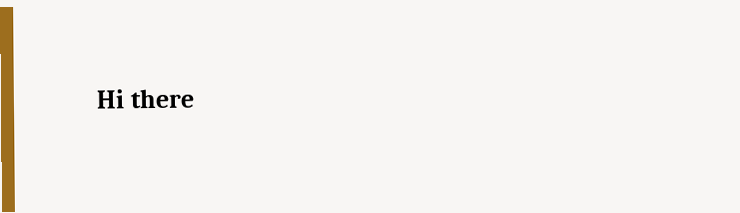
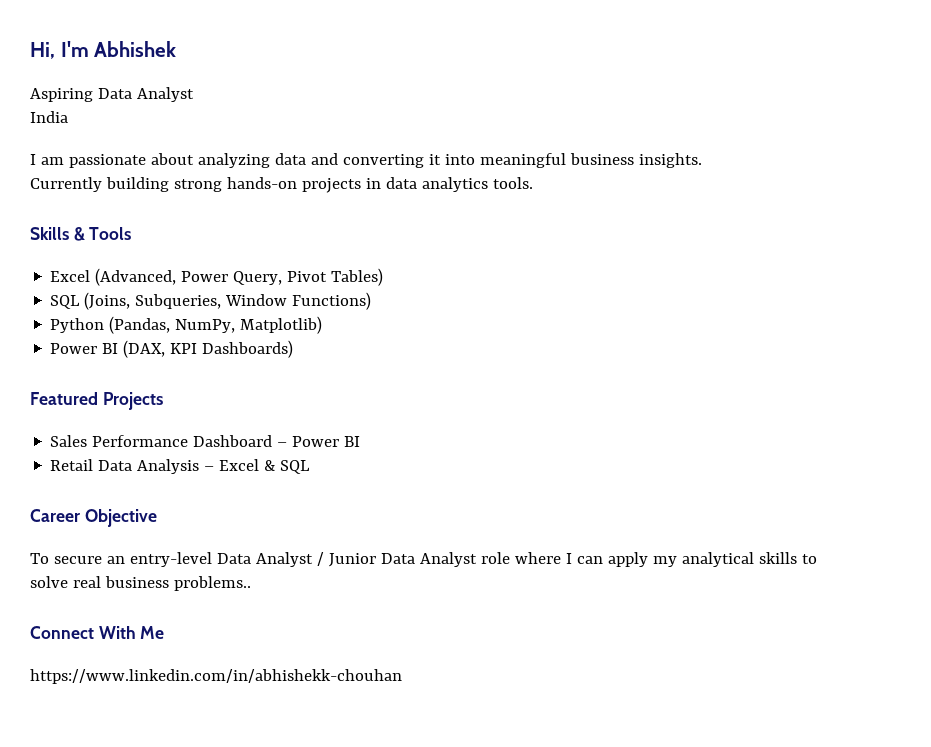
- Hi there
+ Hi, I'm Abhishek
+ Aspiring Data Analyst
+ India
+ I am passionate about analyzing data and converting it into meaningful business insights.
+ Currently building strong hands-on projects in data analytics tools.
+ Skills & Tools
+ Excel (Advanced, Power Query, Pivot Tables)
+ SQL (Joins, Subqueries, Window Functions)
+ Python (Pandas, NumPy, Matplotlib)
+ Power BI (DAX, KPI Dashboards)
+ Featured Projects
+ Sales Performance Dashboard – Power BI
+ Retail Data Analysis – Excel & SQL
+ Career Objective
+ To secure an entry-level Data Analyst / Junior Data Analyst role where I can apply my analytical skills to solve real business problems..
+ Connect With Me
+ https://www.linkedin.com/in/abhishekk-chouhan

